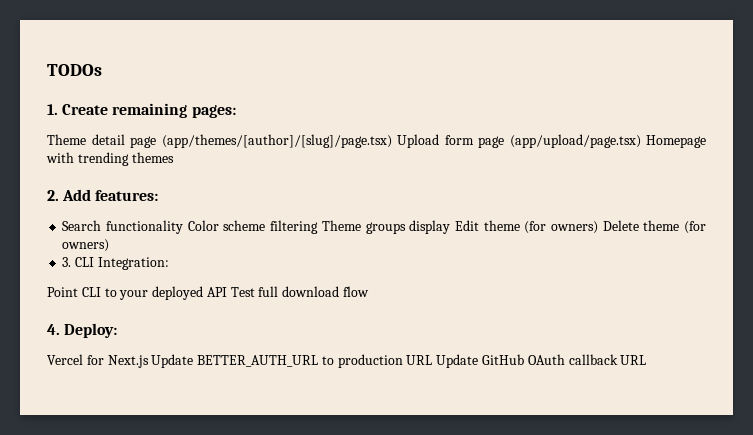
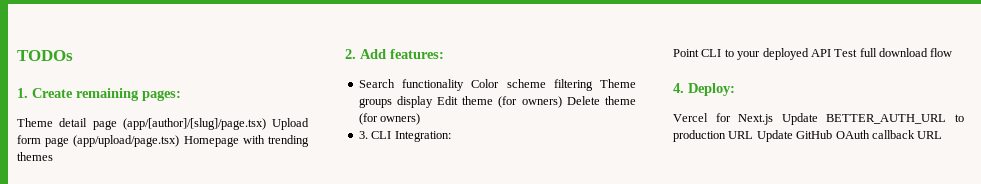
- Theme detail page (app/themes/[author]/[slug]/page.tsx) Upload form page (app/upload/page.tsx) Homepage with trending themes
+ Theme detail page (app/[author]/[slug]/page.tsx) Upload form page (app/upload/page.tsx) Homepage with trending themes

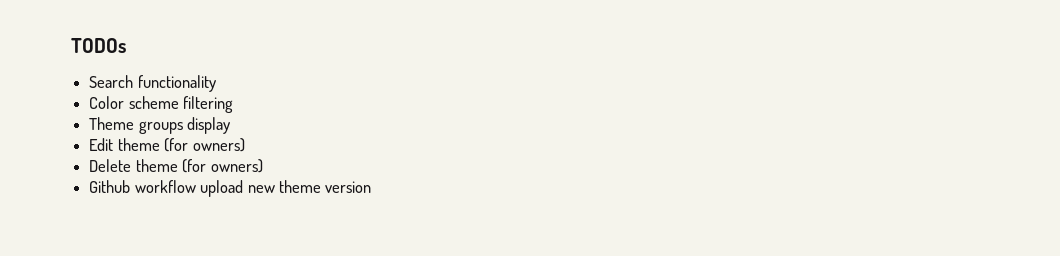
- 1. Create remaining pages:
- Theme detail page (app/[author]/[slug]/page.tsx) Upload form page (app/upload/page.tsx) Homepage with trending themes
- 2. Add features:
- Search functionality Color scheme filtering Theme groups display Edit theme (for owners) Delete theme (for owners)
+ Search functionality
+ Color scheme filtering
+ Theme groups display
+ Edit theme (for owners)
+ Delete theme (for owners)
- 3. CLI Integration:
- Point CLI to your deployed API Test full download flow
- 4. Deploy:
- Vercel for Next.js Update BETTER_AUTH_URL to production URL Update GitHub OAuth callback URL
+ Github workflow upload new theme version

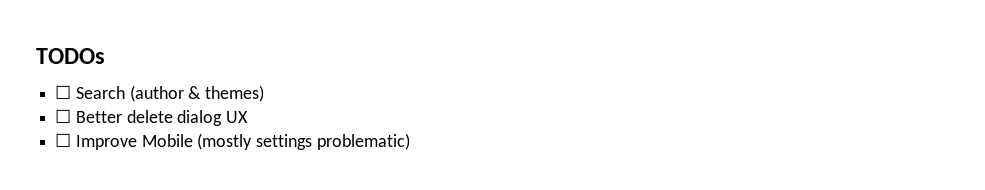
- Search functionality
- Color scheme filtering
- Theme groups display
- Edit theme (for owners)
- Delete theme (for owners)
- Github workflow upload new theme version
+ ☐ Search (author & themes)
+ ☐ Better delete dialog UX
+ ☐ Improve Mobile (mostly settings problematic)

